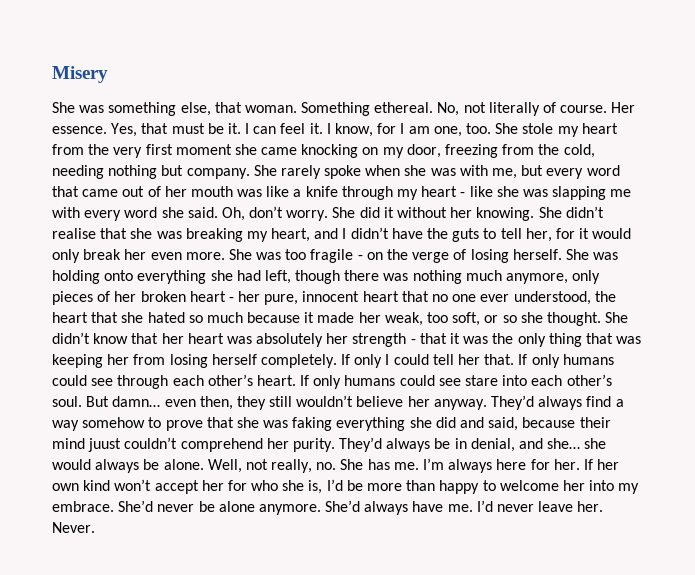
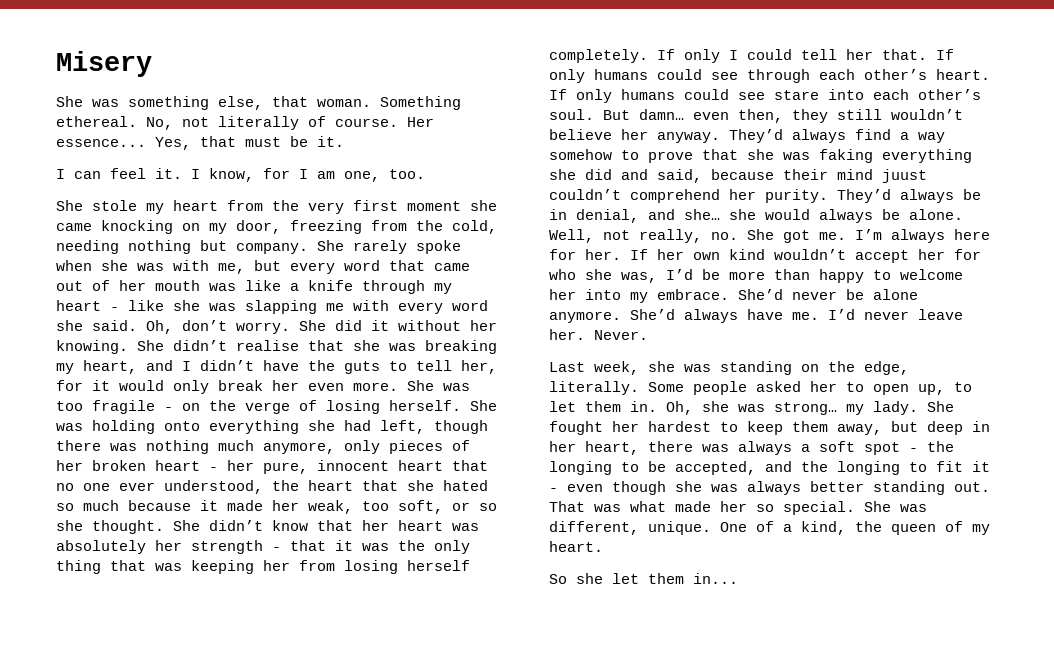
- Her essence.
+ Her essence...
- Yes, that must be it. I can feel it.
+ Yes, that must be it.
+ I can feel it.
- I know, for I am one, too. She stole my heart from the very first moment she came knocking on my door, freezing from the cold, needing nothing but company.
+ I know, for I am one, too.
+ She stole my heart from the very first moment she came knocking on my door, freezing from the cold, needing nothing but company.
- Well, not really, no. She has me.
+ Well, not really, no. She got me.
- If her own kind won’t accept her for who she is, I’d be more than happy to welcome her into my embrace.
+ If her own kind wouldn’t accept her for who she was, I’d be more than happy to welcome her into my embrace.
+ Last week, she was standing on the edge, literally. Some people asked her to open up, to let them in. Oh, she was strong… my lady. She fought her hardest to keep them away, but deep in her heart, there was always a soft spot - the longing to be accepted, and the longing to fit it - even though she was always better standing out. That was what made her so special. She was different, unique. One of a kind, the queen of my heart.
+ So she let them in...

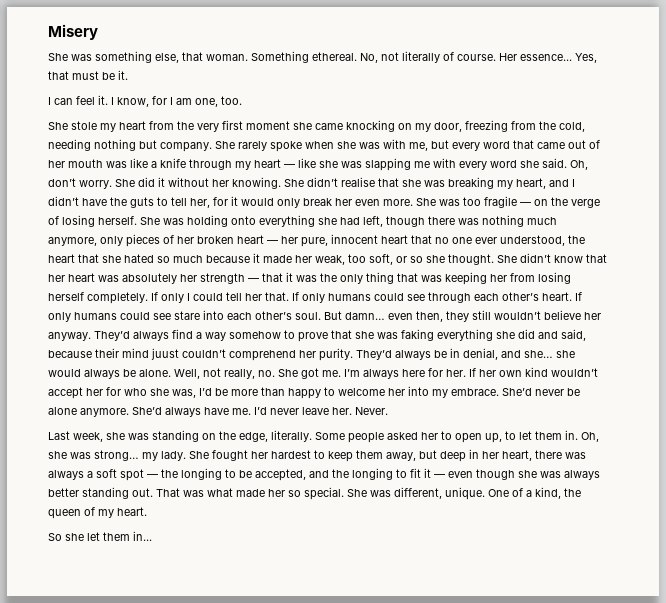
- She rarely spoke when she was with me, but every word that came out of her mouth was like a knife through my heart - like she was slapping me with every word she said.
+ She rarely spoke when she was with me, but every word that came out of her mouth was like a knife through my heart ― like she was slapping me with every word she said.
- She was too fragile - on the verge of losing herself.
+ She was too fragile ― on the verge of losing herself.
- She was holding onto everything she had left, though there was nothing much anymore, only pieces of her broken heart - her pure, innocent heart that no one ever understood, the heart that she hated so much because it made her weak, too soft, or so she thought.
+ She was holding onto everything she had left, though there was nothing much anymore, only pieces of her broken heart ― her pure, innocent heart that no one ever understood, the heart that she hated so much because it made her weak, too soft, or so she thought.
- She didn’t know that her heart was absolutely her strength - that it was the only thing that was keeping her from losing herself completely.
+ She didn’t know that her heart was absolutely her strength ― that it was the only thing that was keeping her from losing herself completely.
- She fought her hardest to keep them away, but deep in her heart, there was always a soft spot - the longing to be accepted, and the longing to fit it - even though she was always better standing out.
+ She fought her hardest to keep them away, but deep in her heart, there was always a soft spot ― the longing to be accepted, and the longing to fit it ― even though she was always better standing out.

